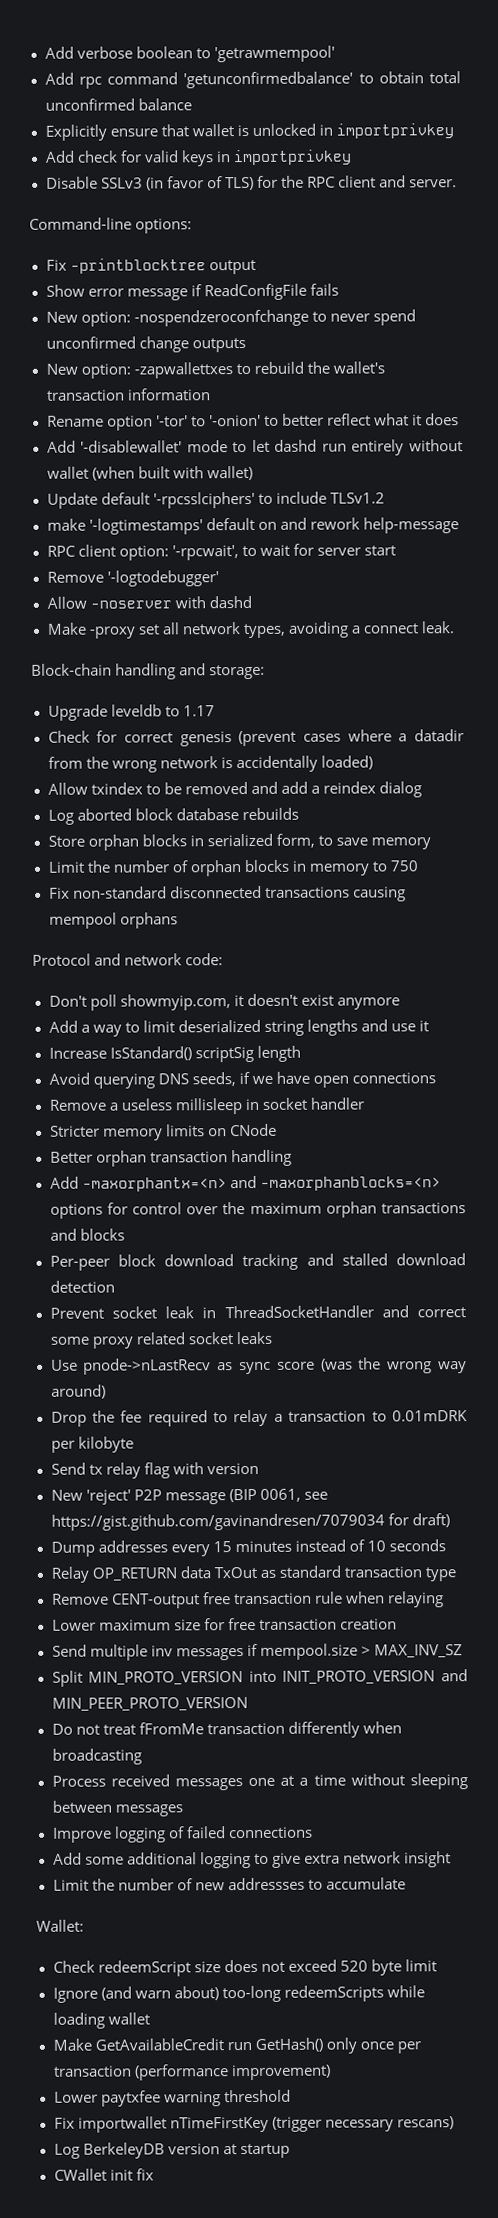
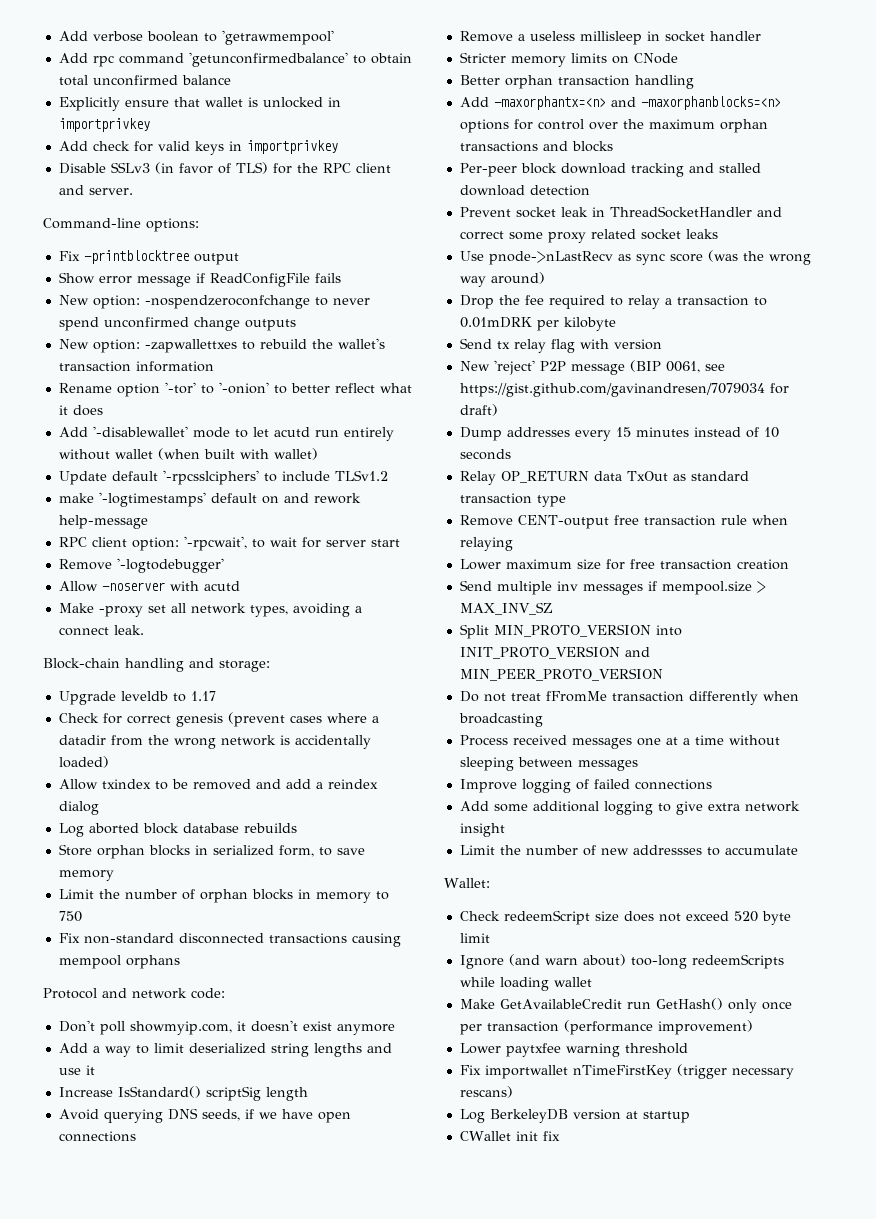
- Add '-disablewallet' mode to let dashd run entirely without wallet (when built with wallet)
+ Add '-disablewallet' mode to let acutd run entirely without wallet (when built with wallet)
- Allow -noserver with dashd
+ Allow -noserver with acutd

